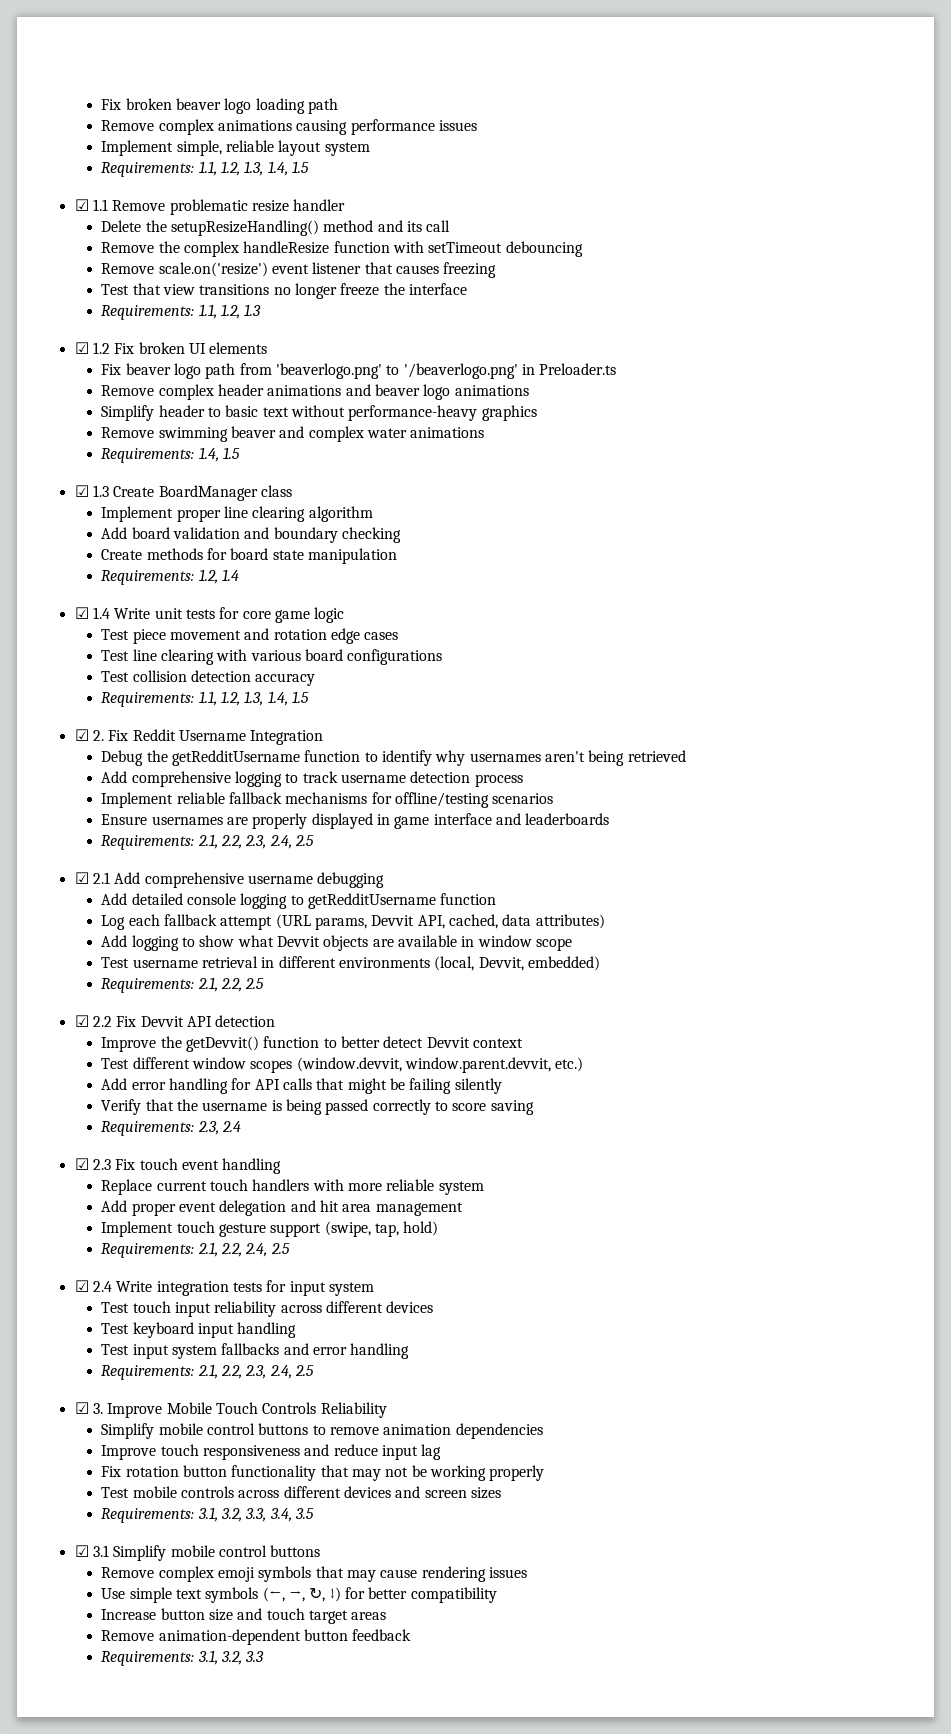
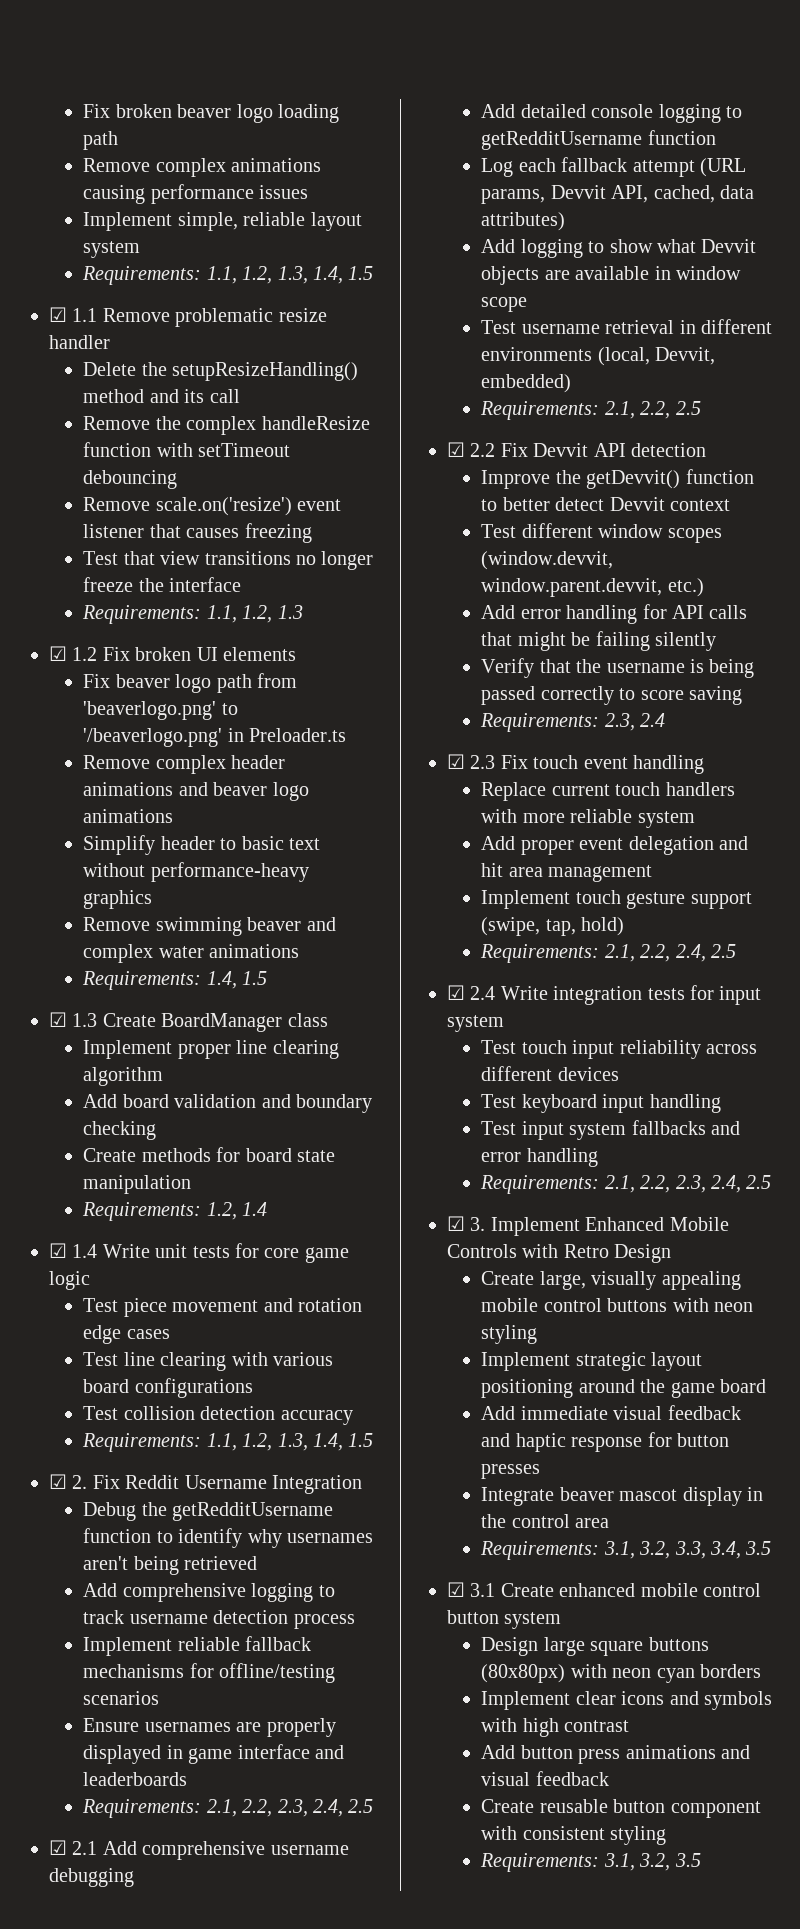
- ☑ 3. Improve Mobile Touch Controls Reliability
- Simplify mobile control buttons to remove animation dependencies
- Improve touch responsiveness and reduce input lag
- Fix rotation button functionality that may not be working properly
- Test mobile controls across different devices and screen sizes
+ ☑ 3. Implement Enhanced Mobile Controls with Retro Design
+ Create large, visually appealing mobile control buttons with neon styling
+ Implement strategic layout positioning around the game board
+ Add immediate visual feedback and haptic response for button presses
+ Integrate beaver mascot display in the control area
- ☑ 3.1 Simplify mobile control buttons
- Remove complex emoji symbols that may cause rendering issues
- Use simple text symbols (←, →, ↻, ↓) for better compatibility
- Increase button size and touch target areas
- Remove animation-dependent button feedback
- Requirements: 3.1, 3.2, 3.3
+ ☑ 3.1 Create enhanced mobile control button system
+ Design large square buttons (80x80px) with neon cyan borders
+ Implement clear icons and symbols with high contrast
+ Add button press animations and visual feedback
+ Create reusable button component with consistent styling
+ Requirements: 3.1, 3.2, 3.5

